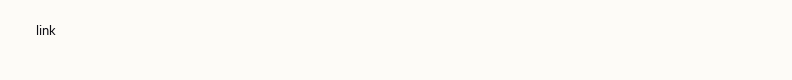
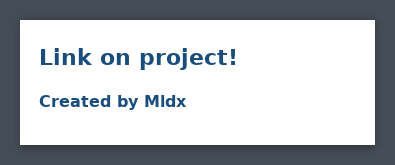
- link
+ Link on project!
+ Created by Mldx

